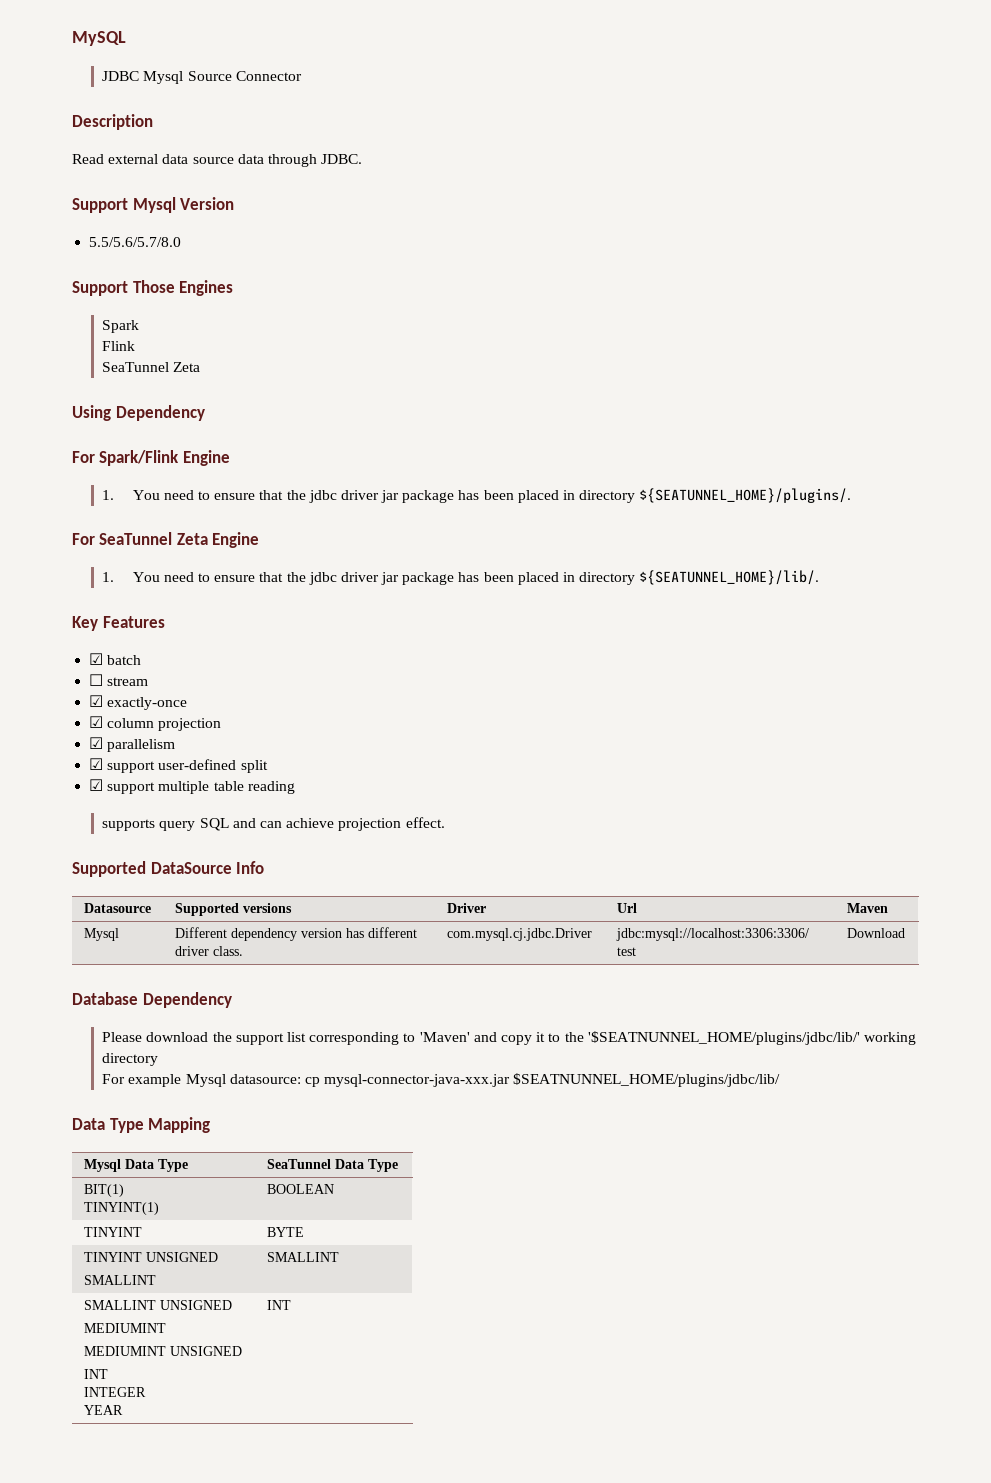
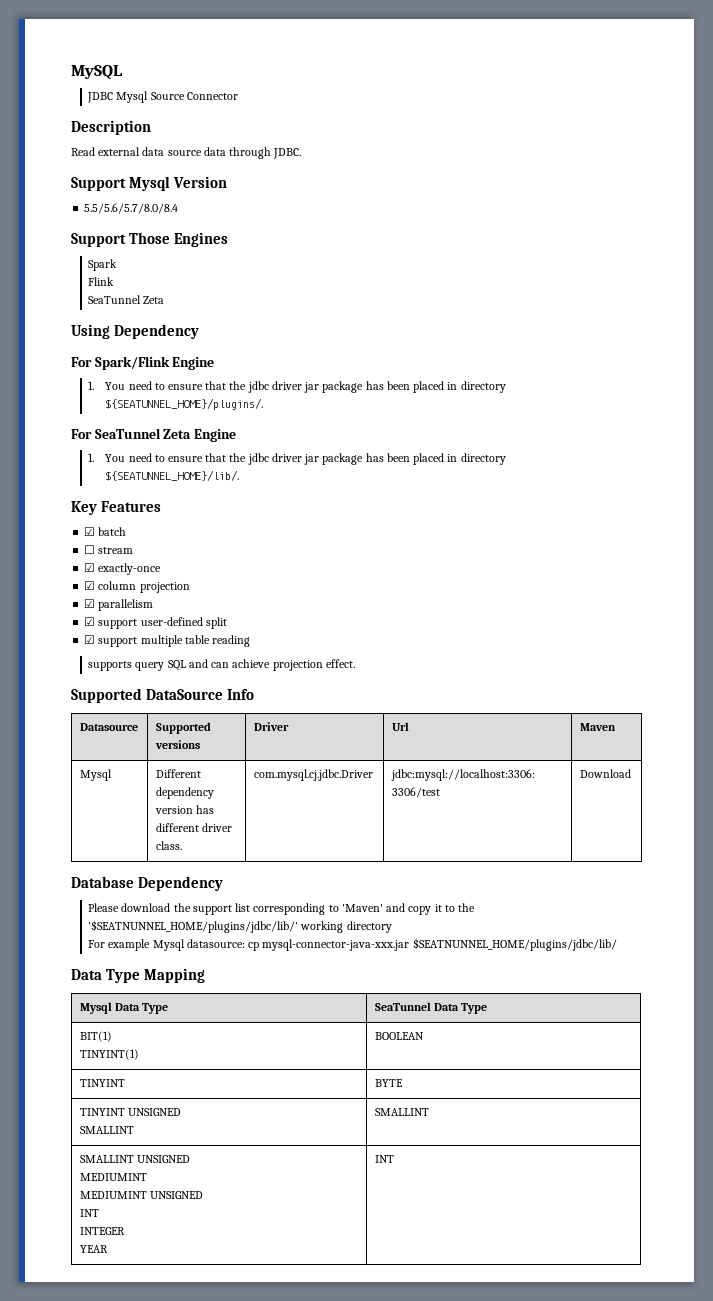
- 5.5/5.6/5.7/8.0
+ 5.5/5.6/5.7/8.0/8.4

